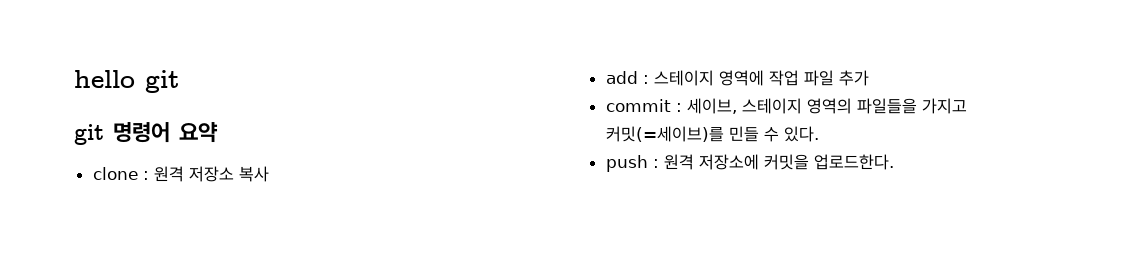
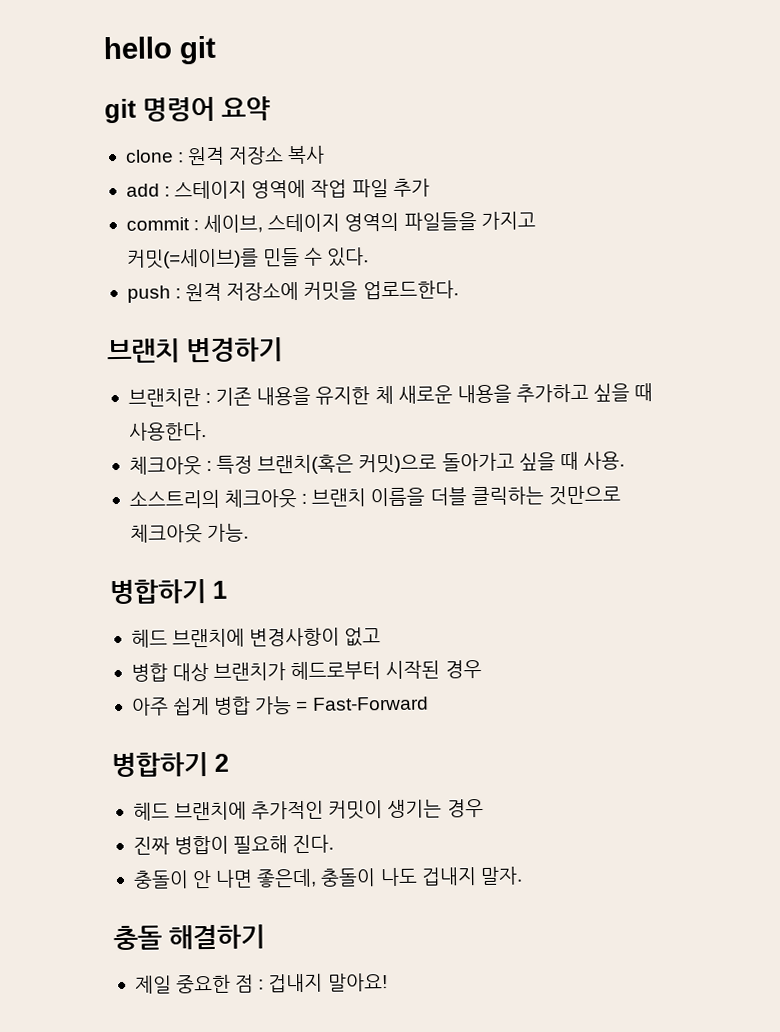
+ 브랜치 변경하기
+ 브랜치란 : 기존 내용을 유지한 체 새로운 내용을 추가하고 싶을 때 사용한다.
+ 체크아웃 : 특정 브랜치(혹은 커밋)으로 돌아가고 싶을 때 사용.
+ 소스트리의 체크아웃 : 브랜치 이름을 더블 클릭하는 것만으로 체크아웃 가능.
+ 병합하기 1
+ 헤드 브랜치에 변경사항이 없고
+ 병합 대상 브랜치가 헤드로부터 시작된 경우
+ 아주 쉽게 병합 가능 = Fast-Forward
+ 병합하기 2
+ 헤드 브랜치에 추가적인 커밋이 생기는 경우
+ 진짜 병합이 필요해 진다.
+ 충돌이 안 나면 좋은데, 충돌이 나도 겁내지 말자.
+ 충돌 해결하기
+ 제일 중요한 점 : 겁내지 말아요!

